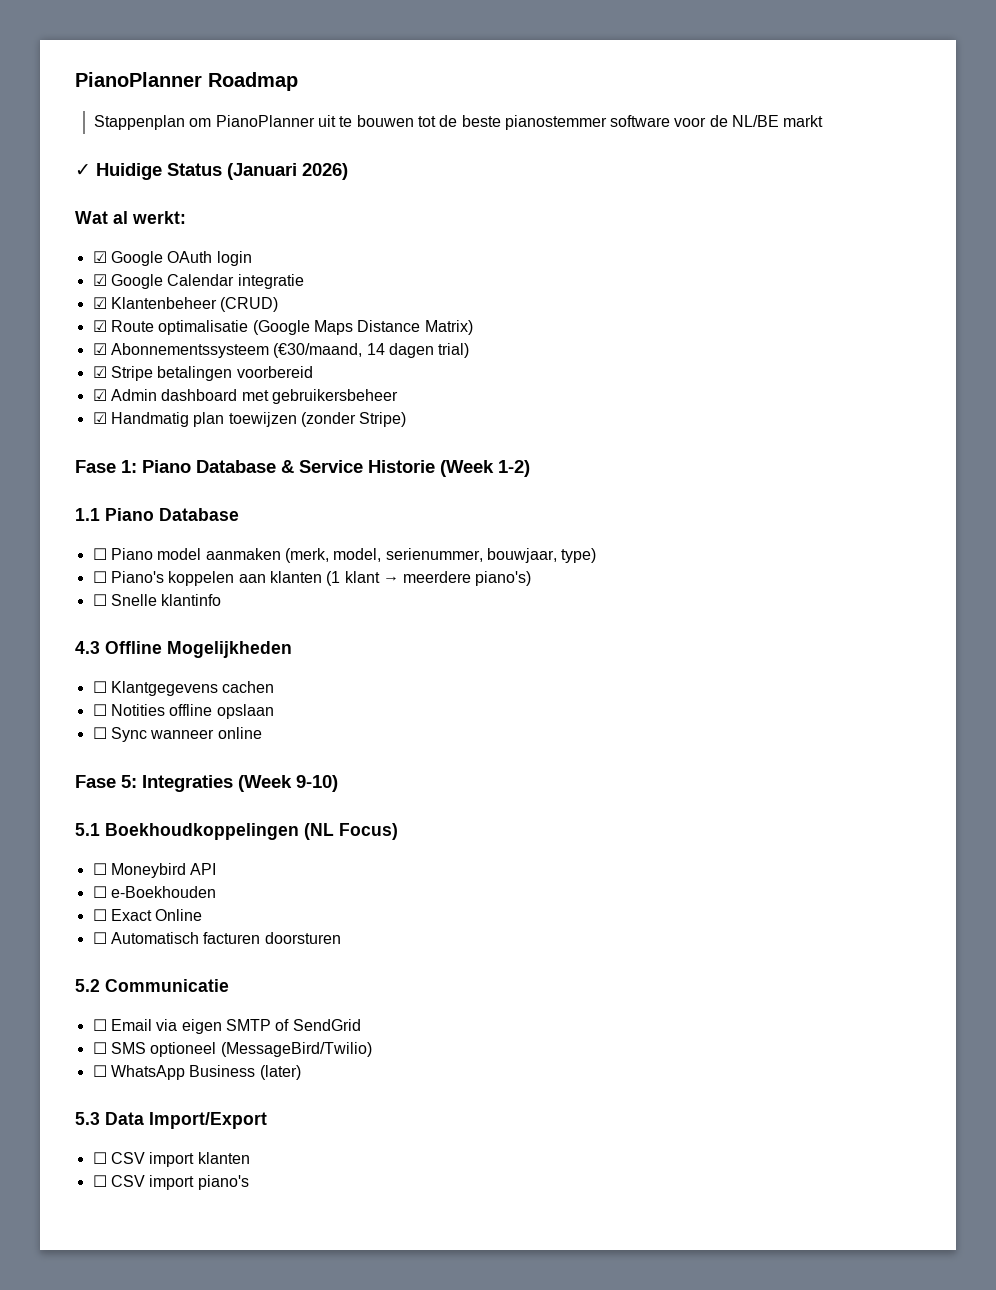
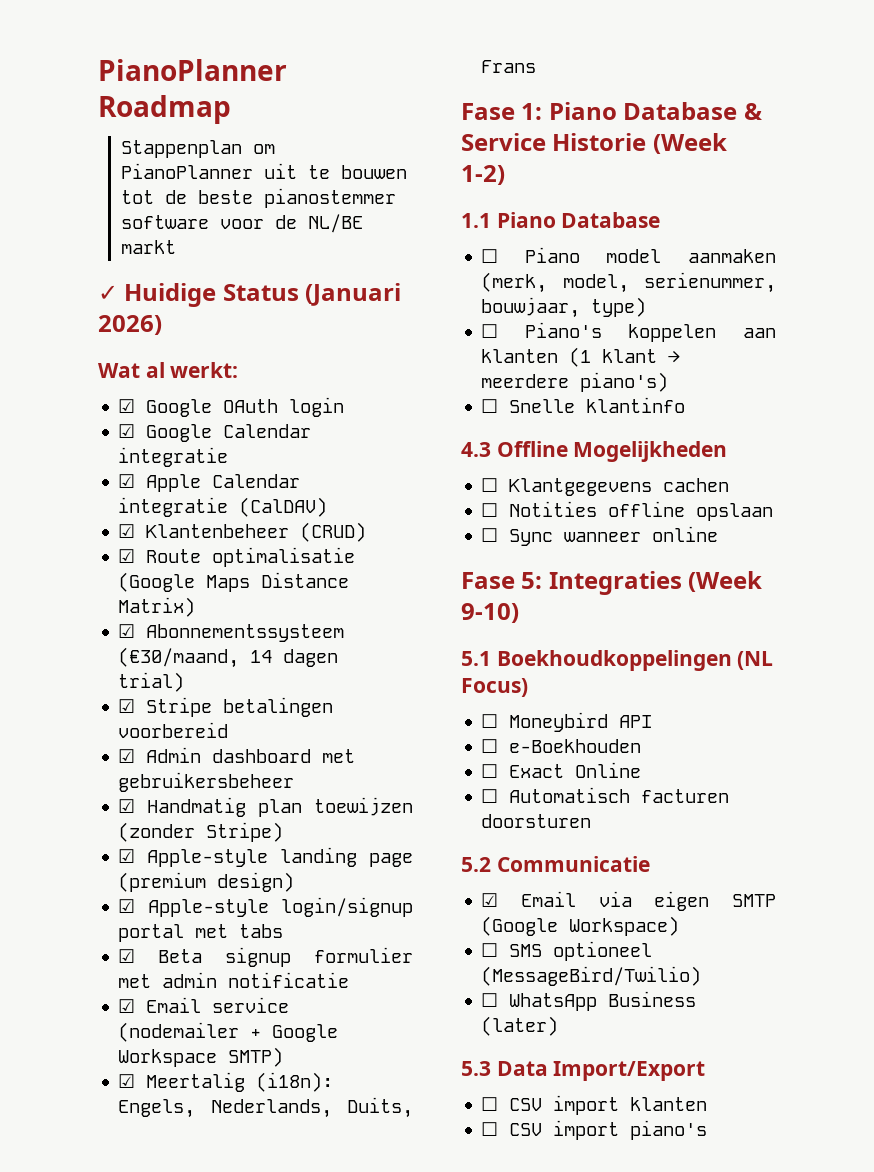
+ ☑ Apple Calendar integratie (CalDAV)
+ ☑ Apple-style landing page (premium design)
+ ☑ Apple-style login/signup portal met tabs
+ ☑ Beta signup formulier met admin notificatie
+ ☑ Email service (nodemailer + Google Workspace SMTP)
+ ☑ Meertalig (i18n): Engels, Nederlands, Duits, Frans
- ☐ Email via eigen SMTP of SendGrid
+ ☑ Email via eigen SMTP (Google Workspace)

